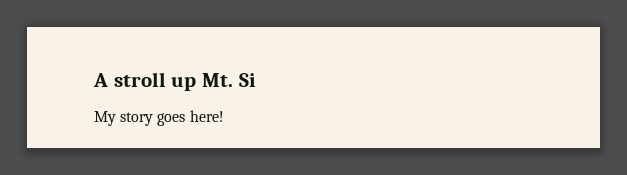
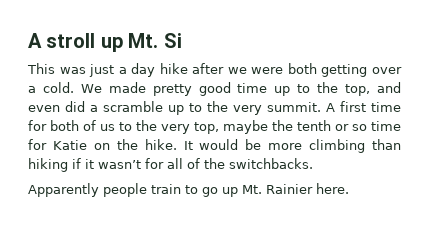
- My story goes here!
+ This was just a day hike after we were both getting over a cold. We made pretty good time up to the top, and even did a scramble up to the very summit. A first time for both of us to the very top, maybe the tenth or so time for Katie on the hike. It would be more climbing than hiking if it wasn’t for all of the switchbacks.
+ Apparently people train to go up Mt. Rainier here.

